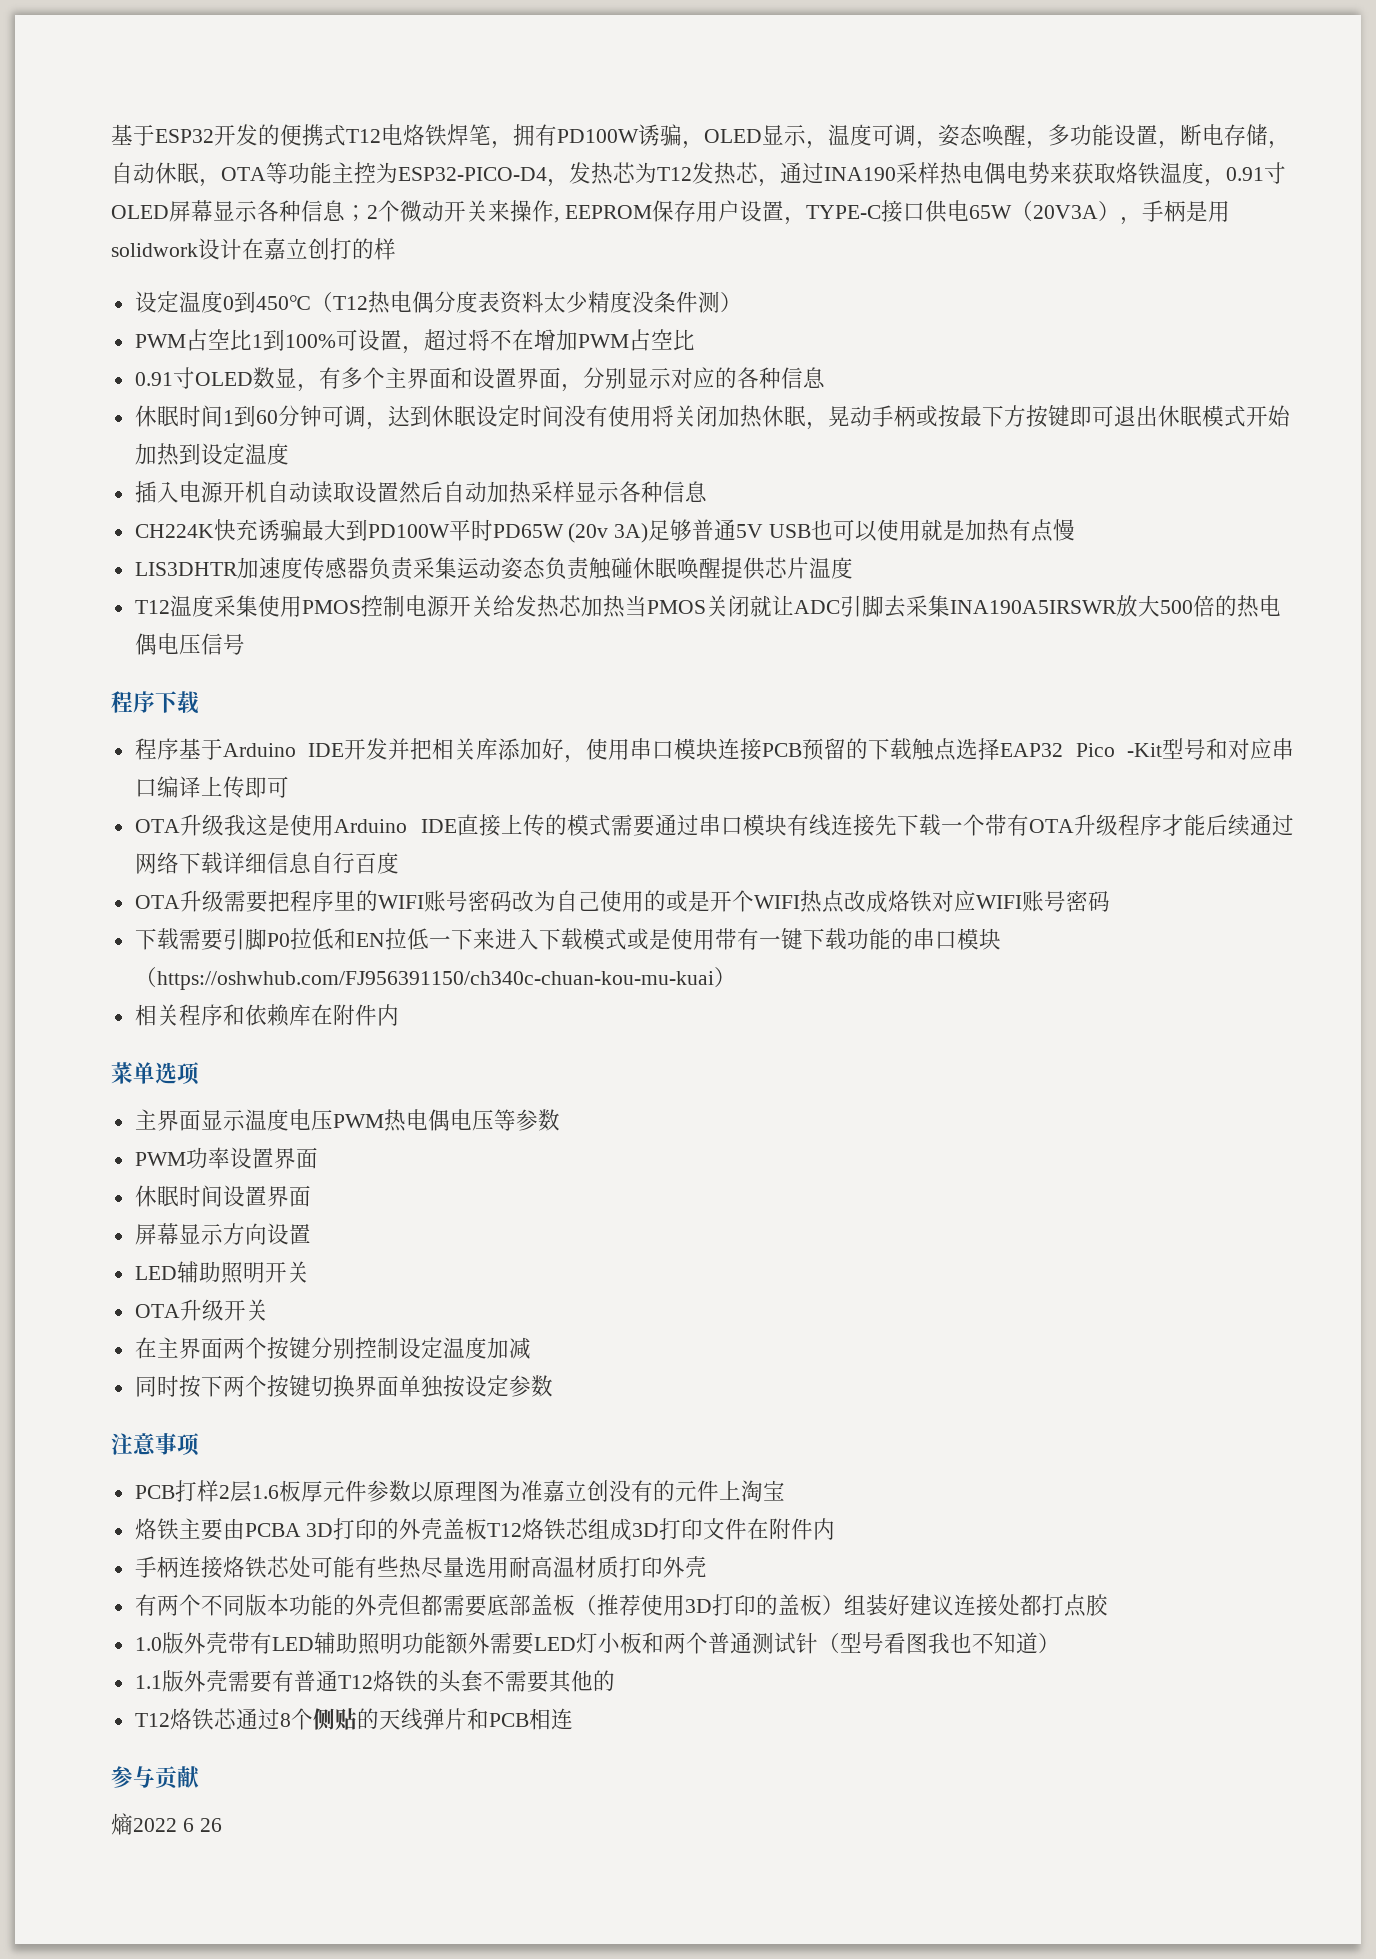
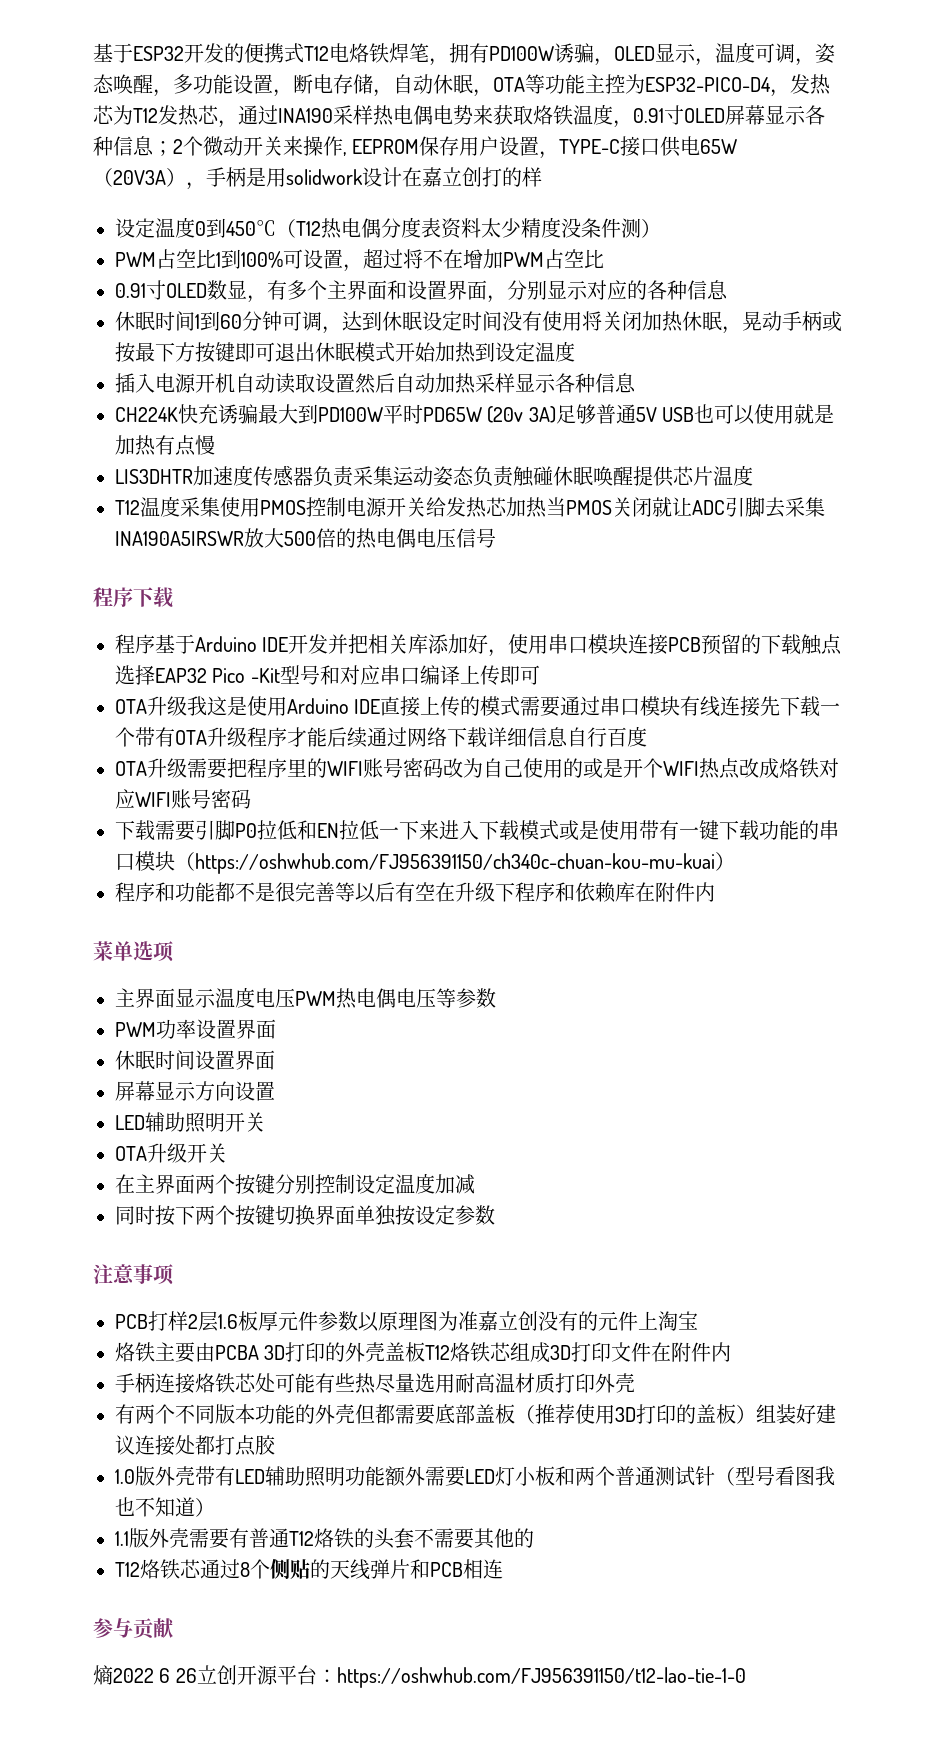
- 相关程序和依赖库在附件内
+ 程序和功能都不是很完善等以后有空在升级下程序和依赖库在附件内
- 熵2022 6 26
+ 熵2022 6 26立创开源平台：https://oshwhub.com/FJ956391150/t12-lao-tie-1-0

